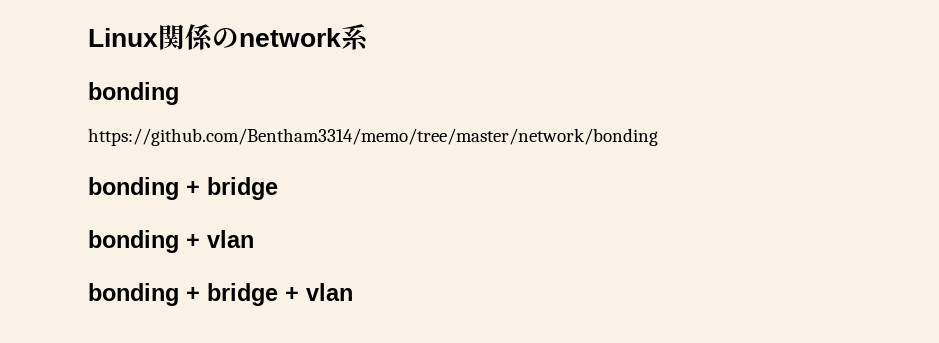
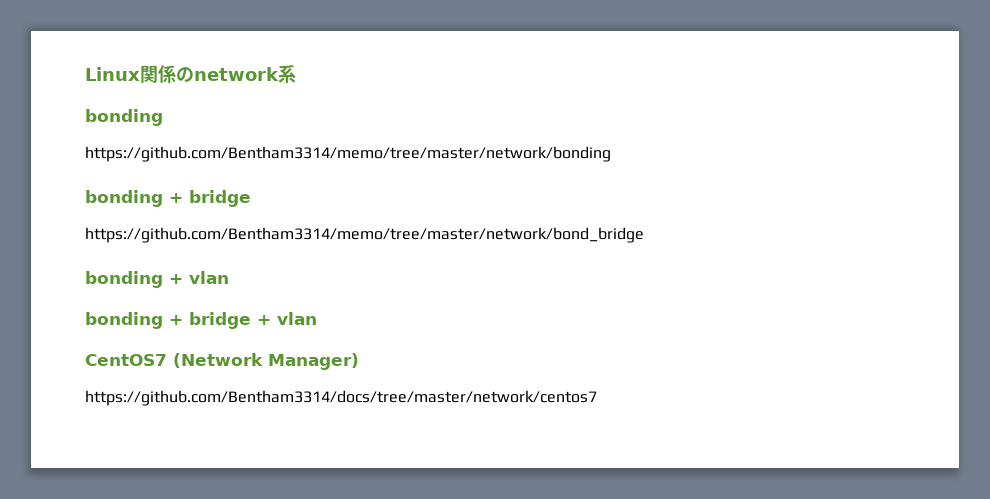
+ https://github.com/Bentham3314/memo/tree/master/network/bond_bridge
+ CentOS7 (Network Manager)
+ https://github.com/Bentham3314/docs/tree/master/network/centos7

